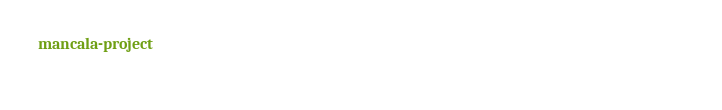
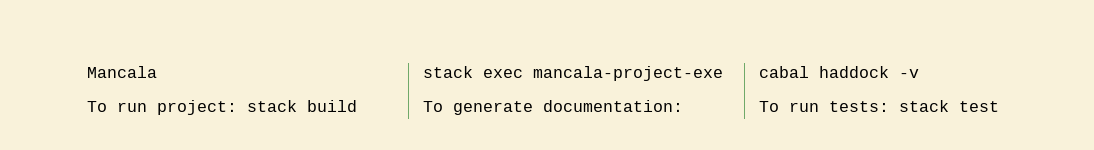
- mancala-project
+ Mancala
+ To run project: stack build stack exec mancala-project-exe
+ To generate documentation: cabal haddock -v
+ To run tests: stack test

